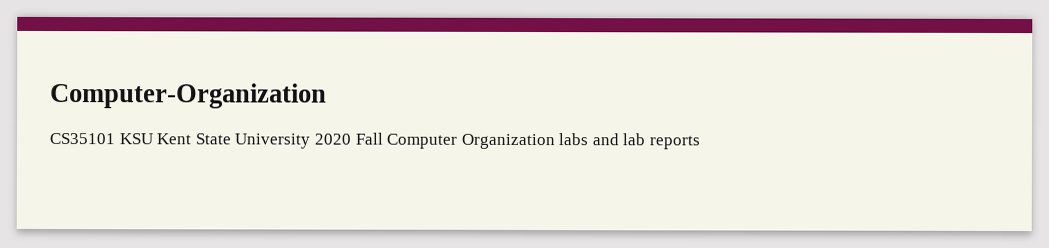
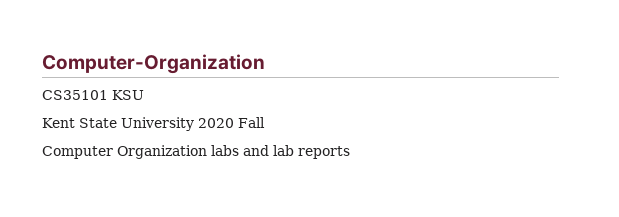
- CS35101 KSU Kent State University 2020 Fall Computer Organization labs and lab reports
+ CS35101 KSU
+ Kent State University 2020 Fall
+ Computer Organization labs and lab reports

